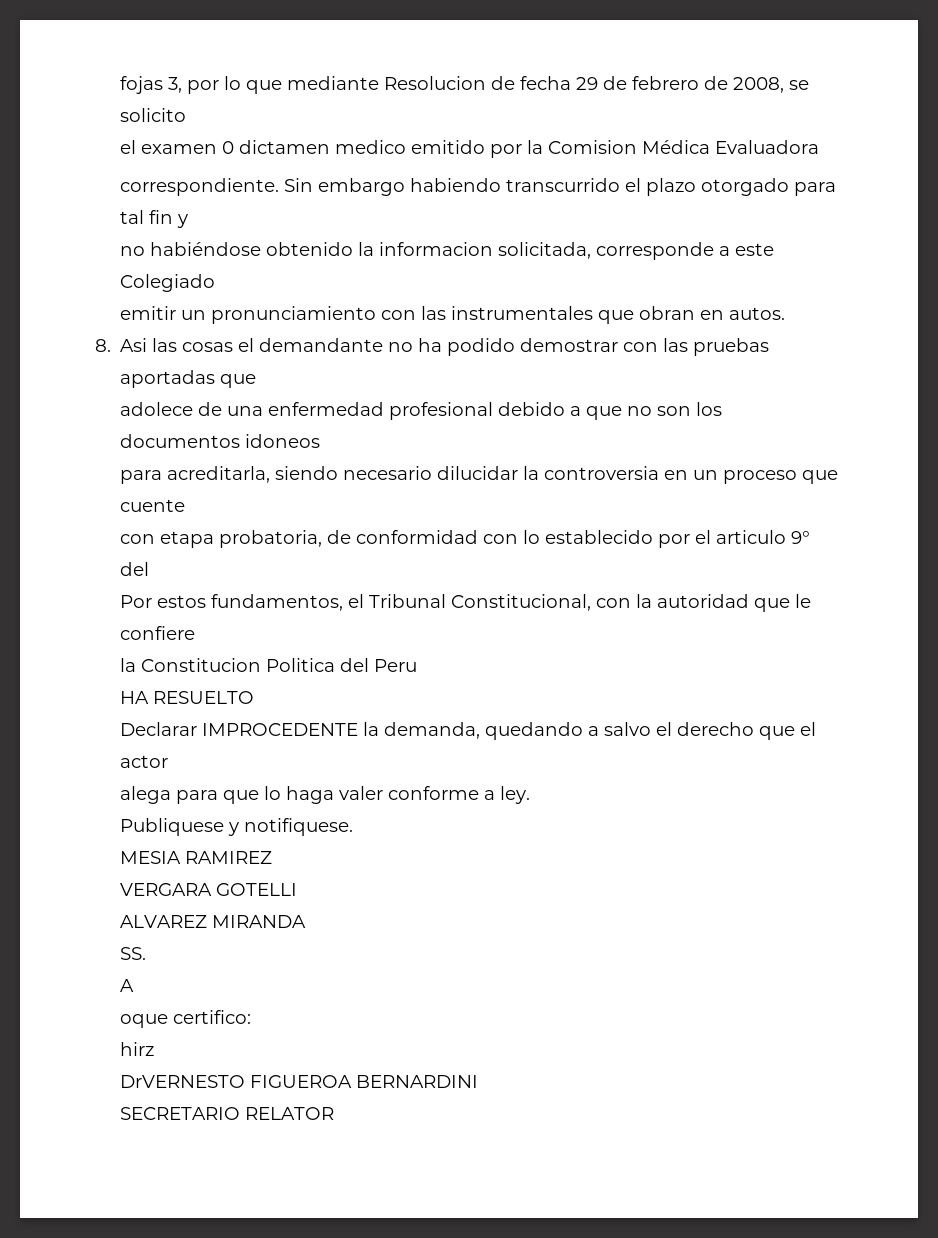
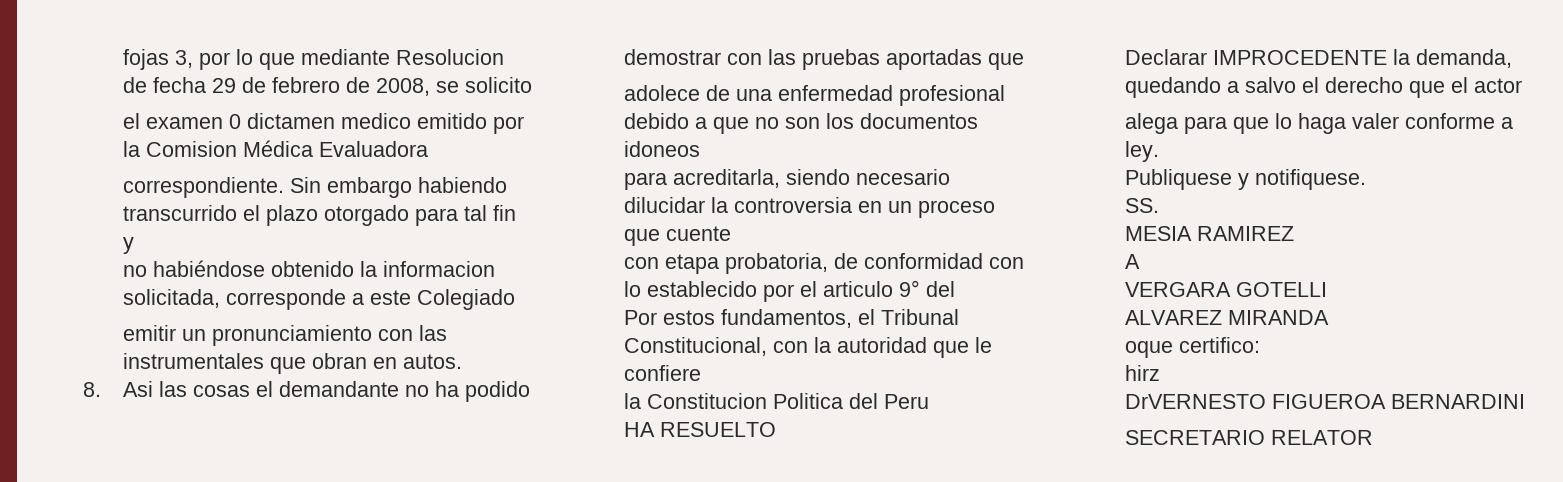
+ SS.
+ A
- SS.
- A

